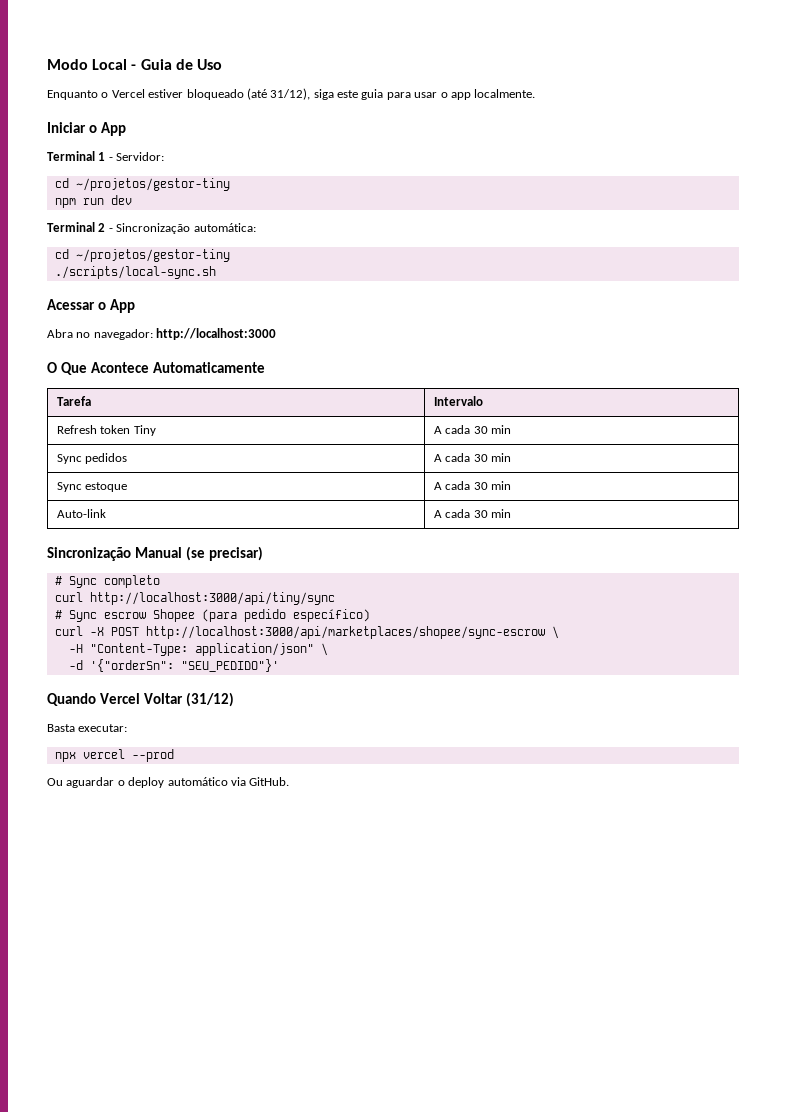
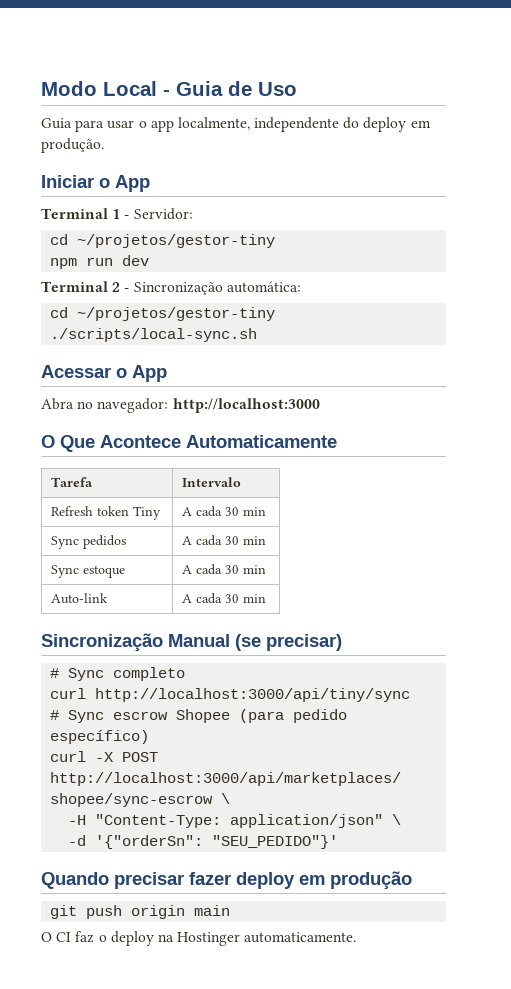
- Enquanto o Vercel estiver bloqueado (até 31/12), siga este guia para usar o app localmente.
+ Guia para usar o app localmente, independente do deploy em produção.
- Quando Vercel Voltar (31/12)
- Basta executar:
- npx vercel --prod
- Ou aguardar o deploy automático via GitHub.
+ Quando precisar fazer deploy em produção
+ git push origin main
+ O CI faz o deploy na Hostinger automaticamente.

